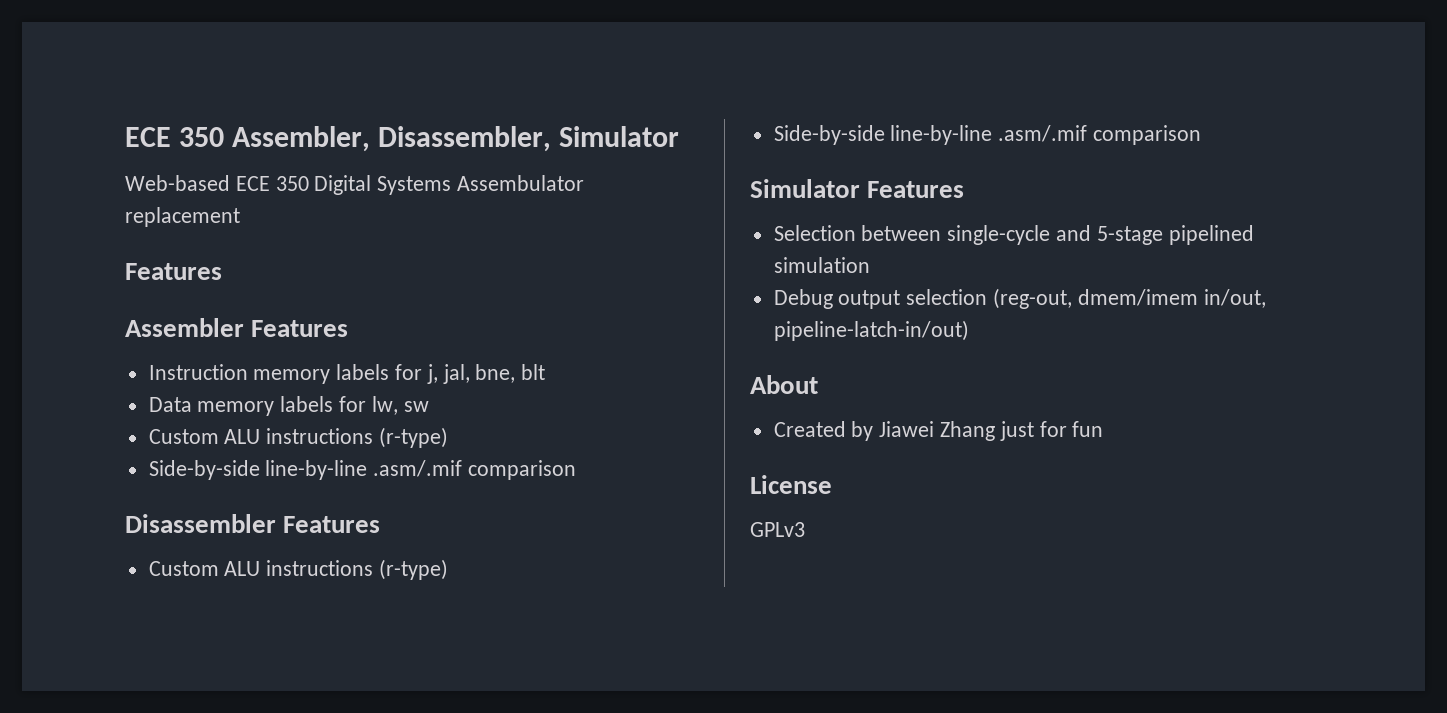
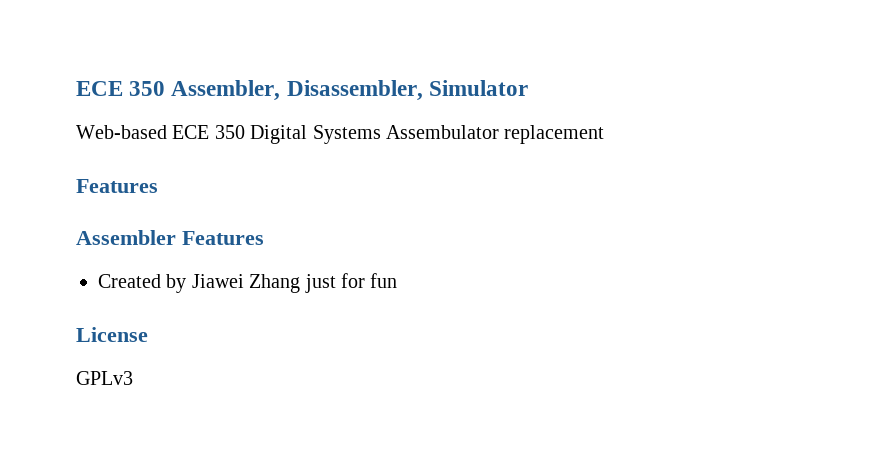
- Instruction memory labels for j, jal, bne, blt
- Data memory labels for lw, sw
- Custom ALU instructions (r-type)
- Side-by-side line-by-line .asm/.mif comparison
- Disassembler Features
- Custom ALU instructions (r-type)
- Side-by-side line-by-line .asm/.mif comparison
- Simulator Features
- Selection between single-cycle and 5-stage pipelined simulation
- Debug output selection (reg-out, dmem/imem in/out, pipeline-latch-in/out)
- About

